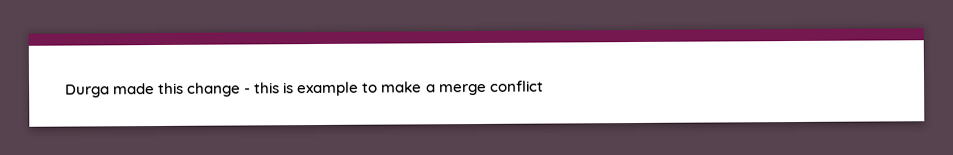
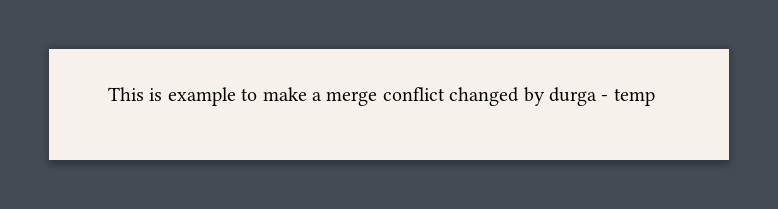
- Durga made this change - this is example to make a merge conflict
+ This is example to make a merge conflict changed by durga - temp

